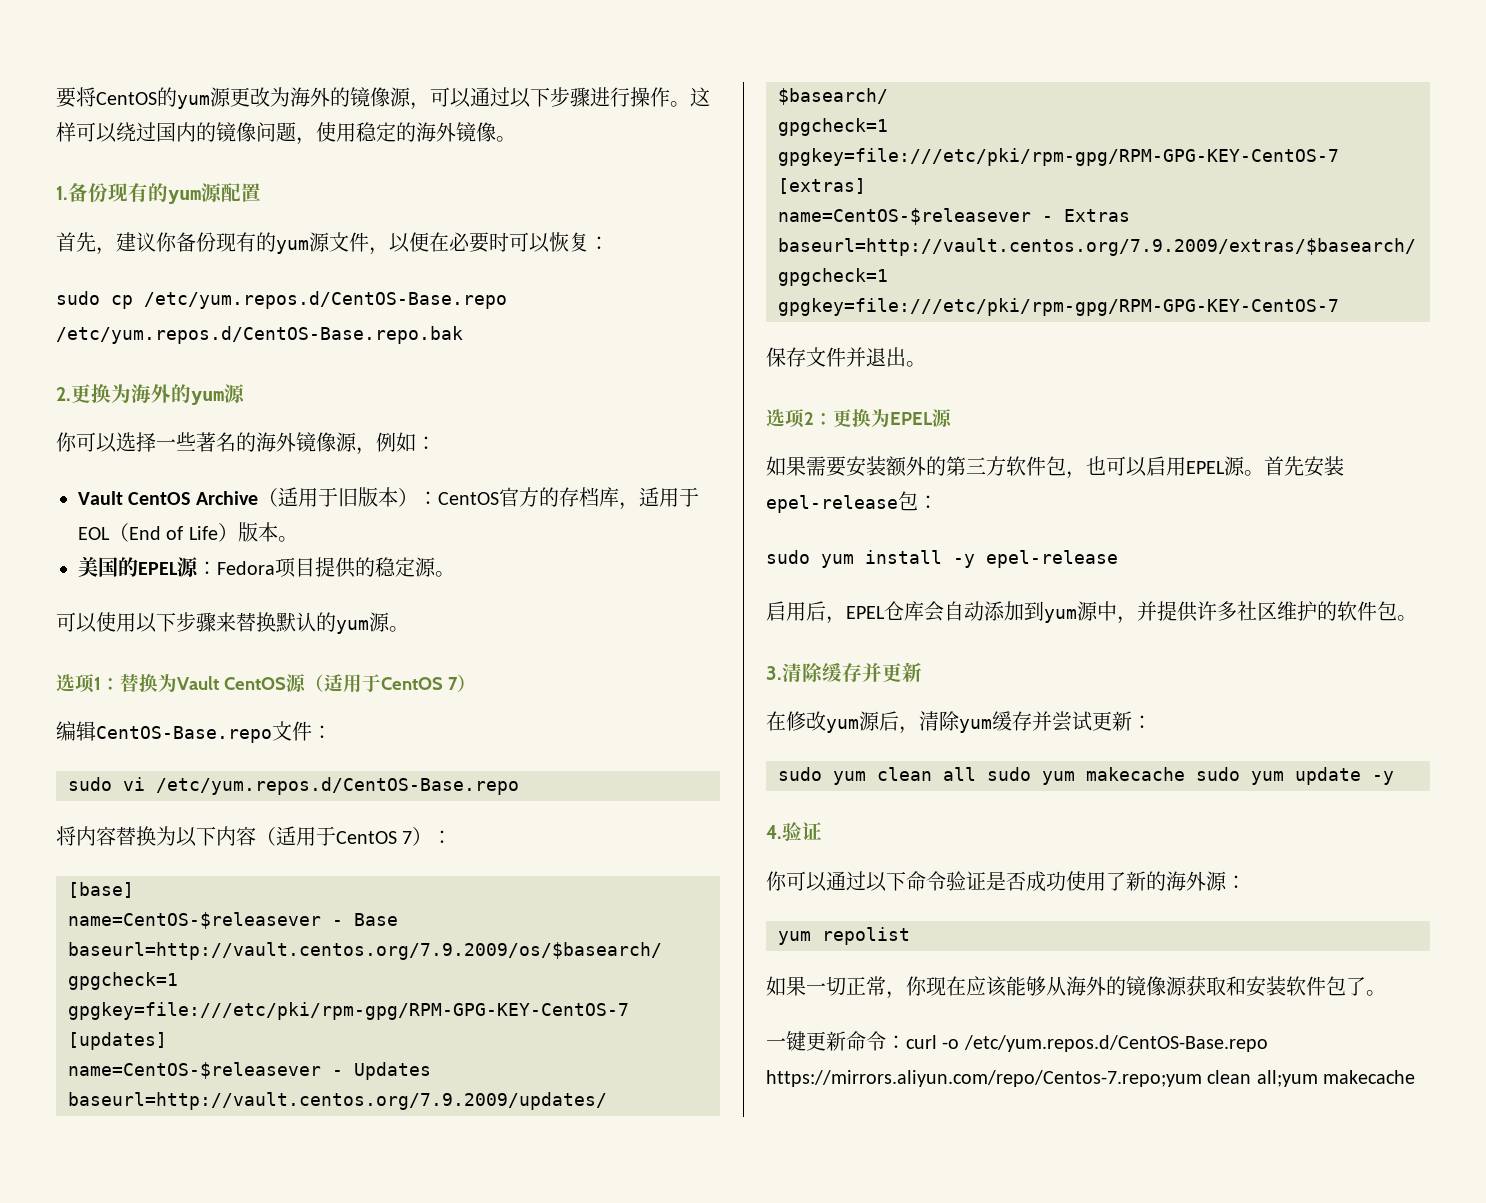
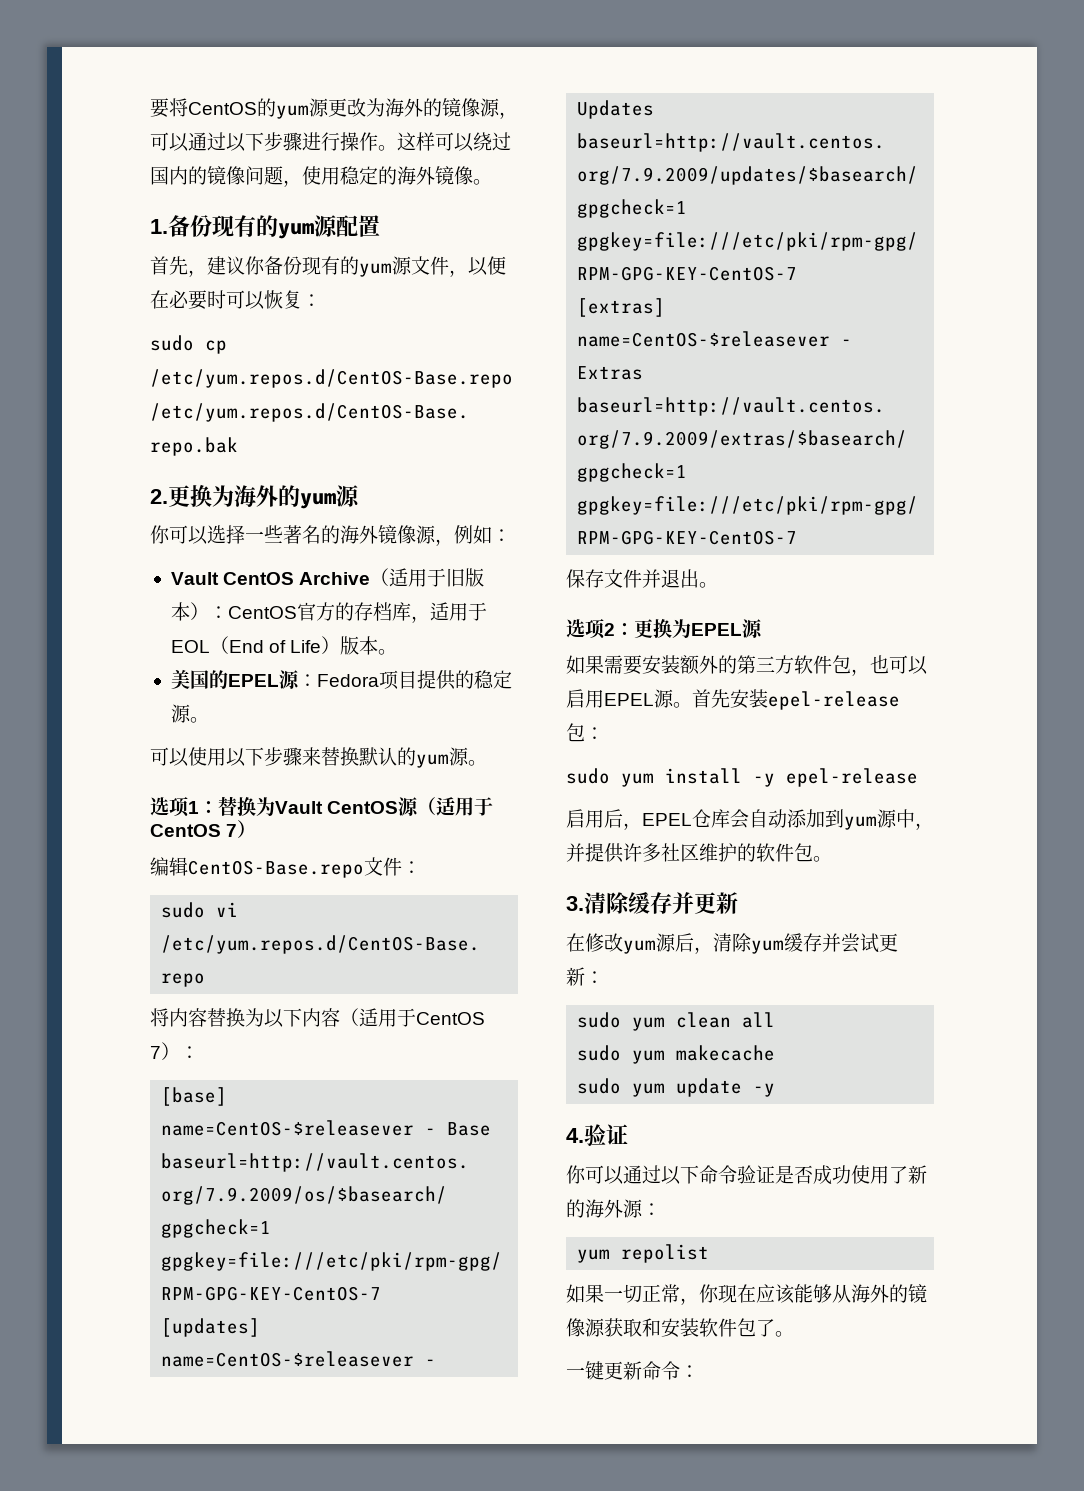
- sudo yum clean all sudo yum makecache sudo yum update -y
+ sudo yum clean all
+ sudo yum makecache
+ sudo yum update -y
- 一键更新命令：curl -o /etc/yum.repos.d/CentOS-Base.repo https://mirrors.aliyun.com/repo/Centos-7.repo;yum clean all;yum makecache
+ 一键更新命令：

